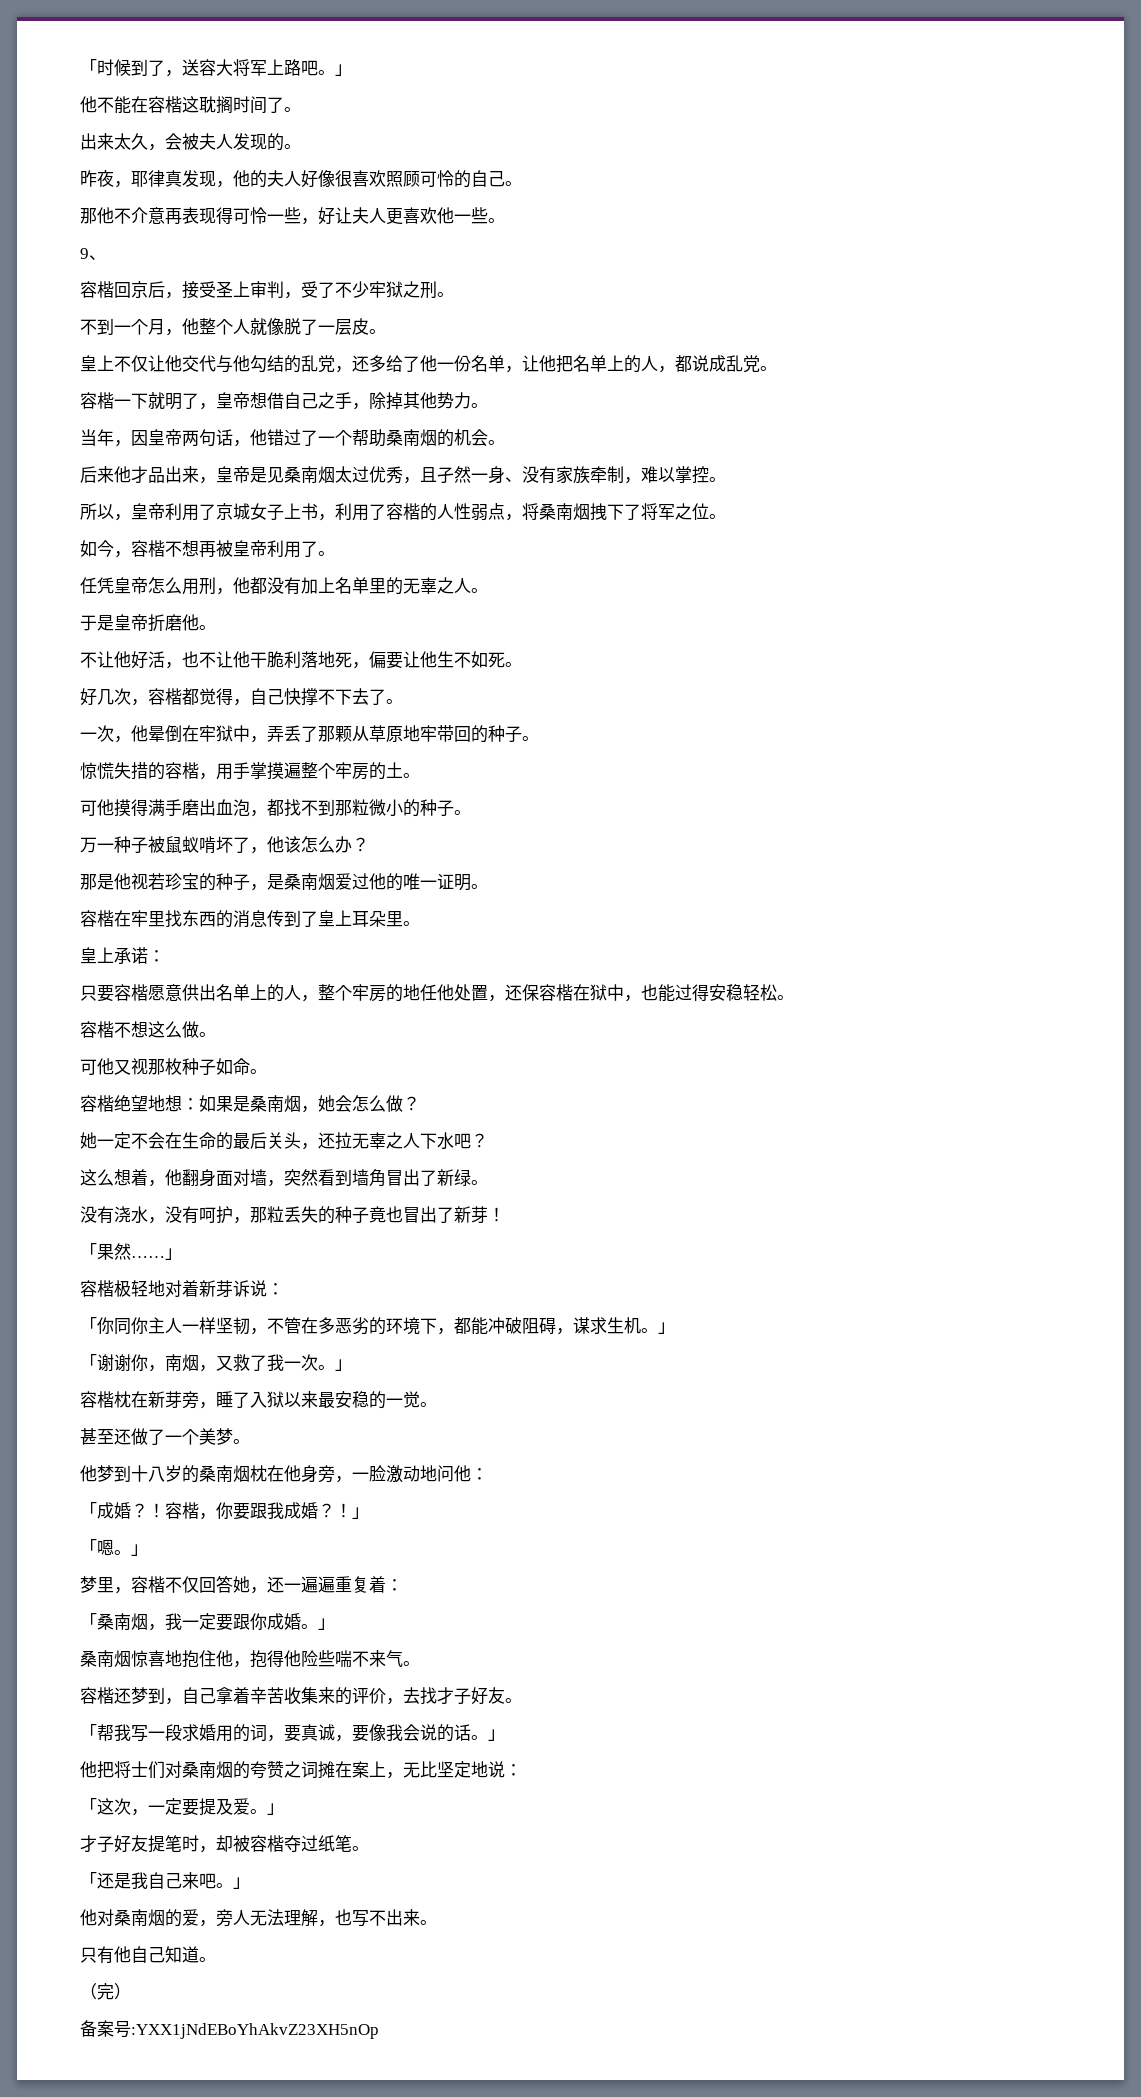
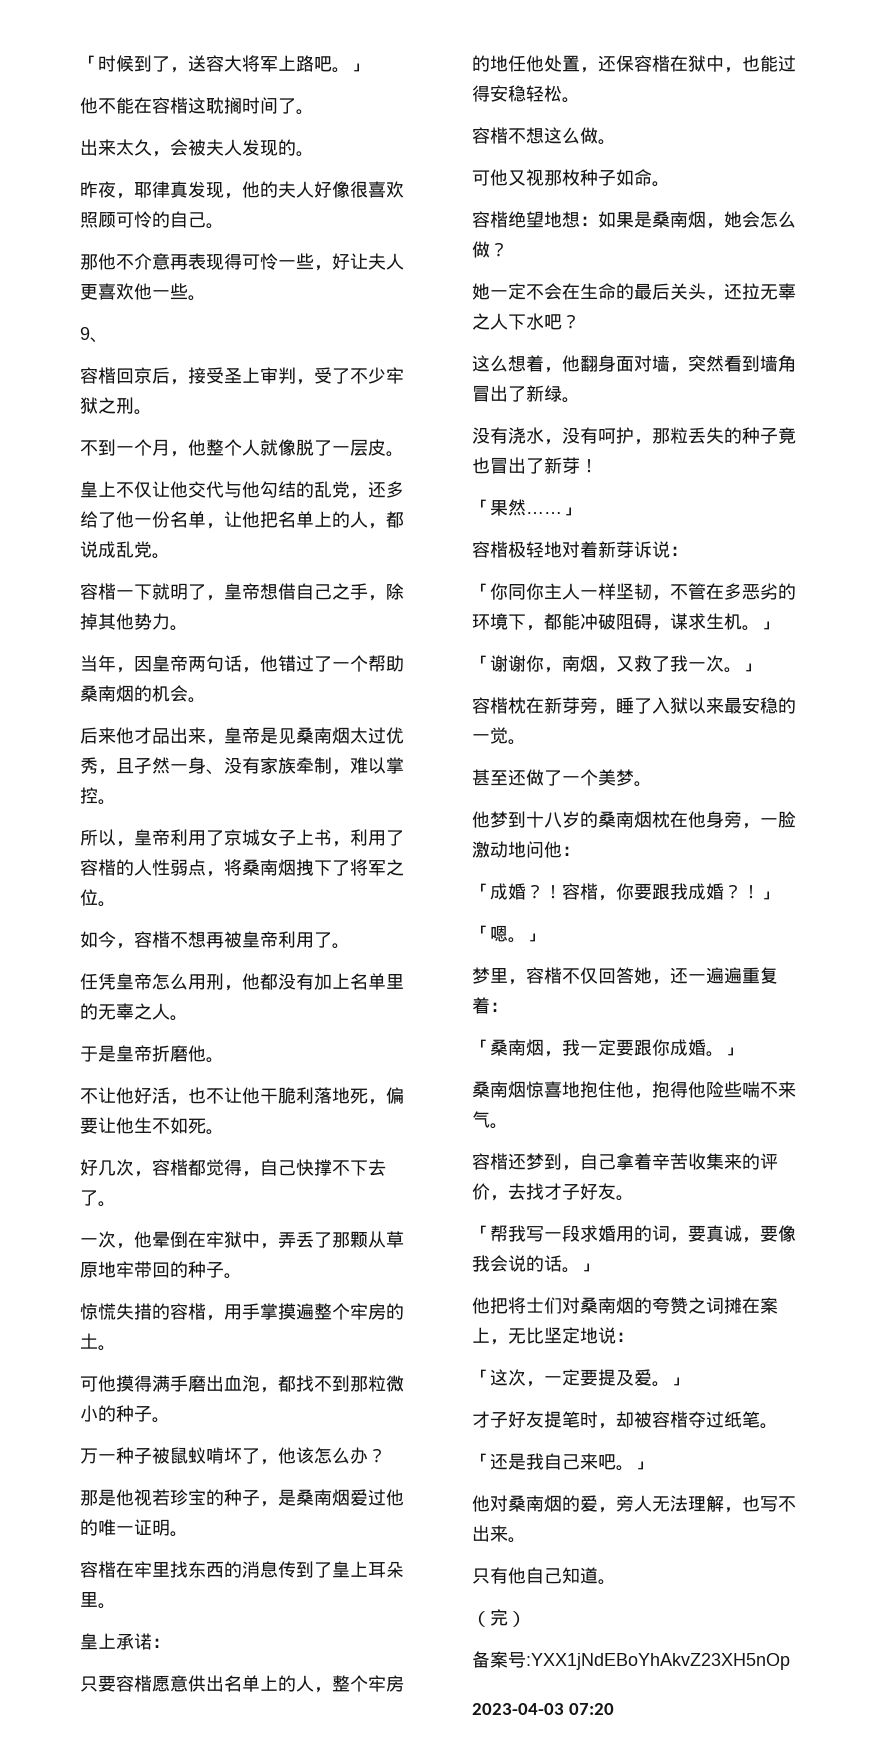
+ 2023-04-03 07:20

